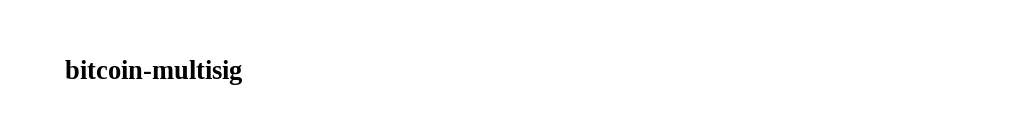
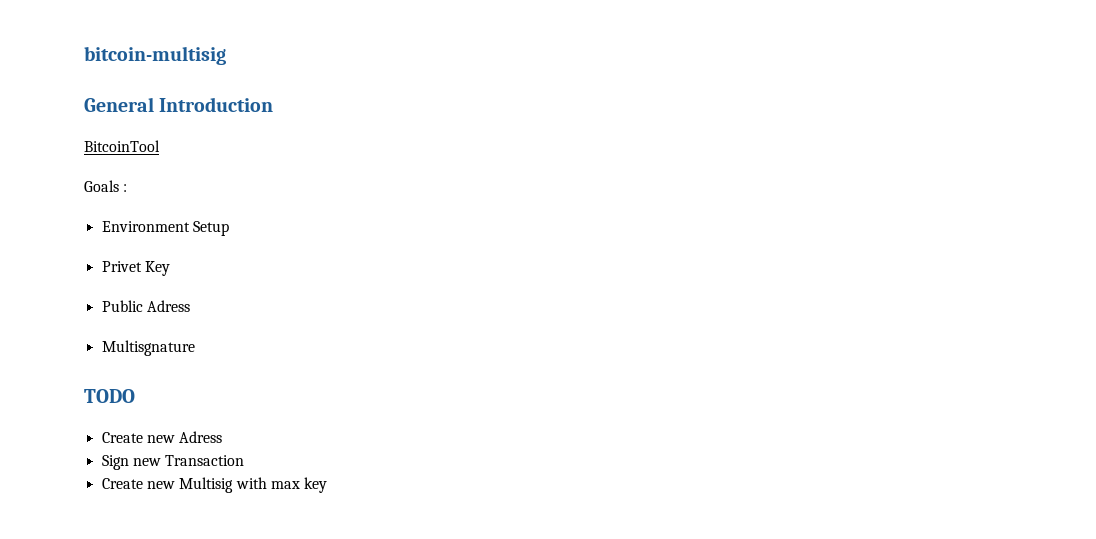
+ General Introduction
+ BitcoinTool
+ Goals :
+ Environment Setup
+ Privet Key
+ Public Adress
+ Multisgnature
+ TODO
+ Create new Adress
+ Sign new Transaction
+ Create new Multisig with max key

